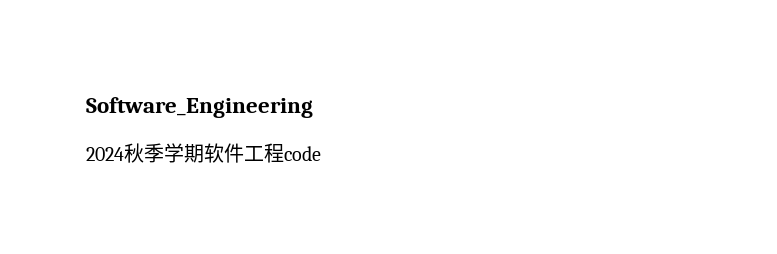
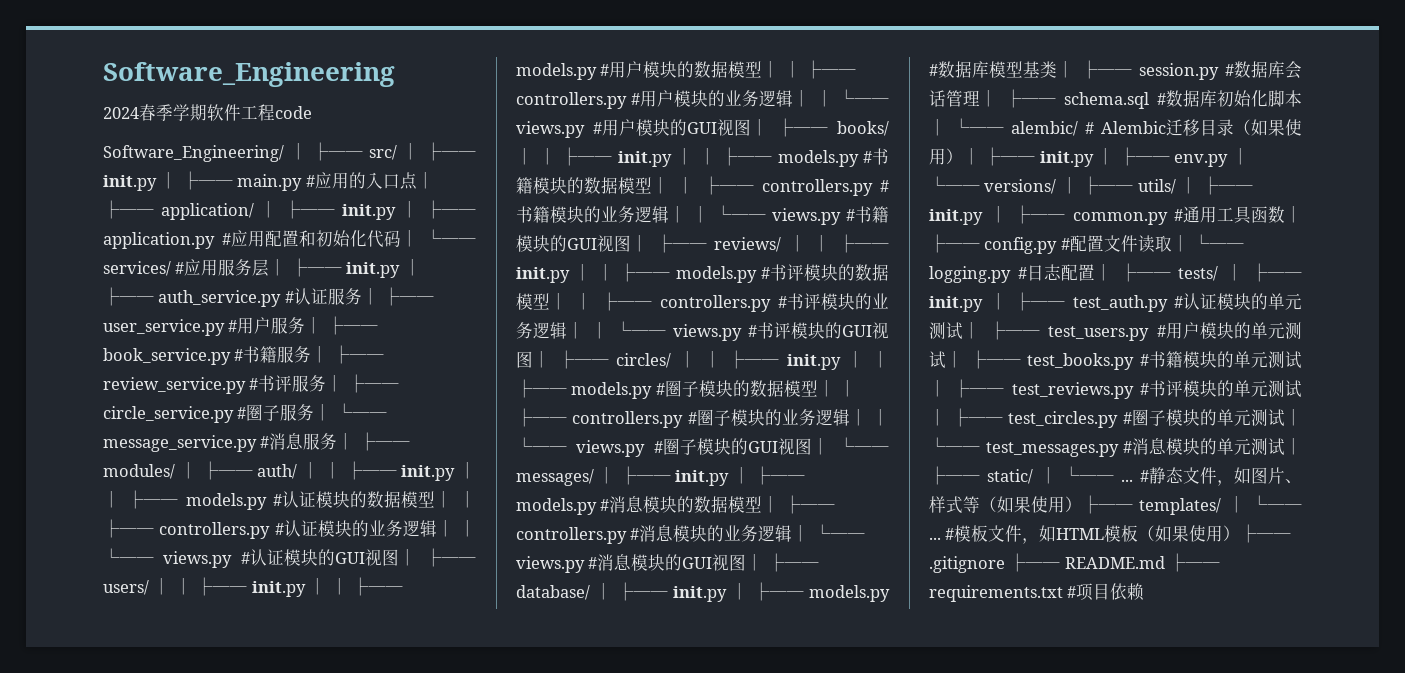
- 2024秋季学期软件工程code
+ 2024春季学期软件工程code
+ Software_Engineering/ │ ├── src/ │ ├── init.py │ ├── main.py #应用的入口点│ ├── application/ │ ├── init.py │ ├── application.py #应用配置和初始化代码│ └── services/ #应用服务层│ ├── init.py │ ├── auth_service.py #认证服务│ ├── user_service.py #用户服务│ ├── book_service.py #书籍服务│ ├── review_service.py #书评服务│ ├── circle_service.py #圈子服务│ └── message_service.py #消息服务│ ├── modules/ │ ├── auth/ │ │ ├── init.py │ │ ├── models.py #认证模块的数据模型│ │ ├── controllers.py #认证模块的业务逻辑│ │ └── views.py #认证模块的GUI视图│ ├── users/ │ │ ├── init.py │ │ ├── models.py #用户模块的数据模型│ │ ├── controllers.py #用户模块的业务逻辑│ │ └── views.py #用户模块的GUI视图│ ├── books/ │ │ ├── init.py │ │ ├── models.py #书籍模块的数据模型│ │ ├── controllers.py #书籍模块的业务逻辑│ │ └── views.py #书籍模块的GUI视图│ ├── reviews/ │ │ ├── init.py │ │ ├── models.py #书评模块的数据模型│ │ ├── controllers.py #书评模块的业务逻辑│ │ └── views.py #书评模块的GUI视图│ ├── circles/ │ │ ├── init.py │ │ ├── models.py #圈子模块的数据模型│ │ ├── controllers.py #圈子模块的业务逻辑│ │ └── views.py #圈子模块的GUI视图│ └── messages/ │ ├── init.py │ ├── models.py #消息模块的数据模型│ ├── controllers.py #消息模块的业务逻辑│ └── views.py #消息模块的GUI视图│ ├── database/ │ ├── init.py │ ├── models.py #数据库模型基类│ ├── session.py #数据库会话管理│ ├── schema.sql #数据库初始化脚本│ └── alembic/ # Alembic迁移目录（如果使用）│ ├── init.py │ ├── env.py │ └── versions/ │ ├── utils/ │ ├── init.py │ ├── common.py #通用工具函数│ ├── config.py #配置文件读取│ └── logging.py #日志配置│ ├── tests/ │ ├── init.py │ ├── test_auth.py #认证模块的单元测试│ ├── test_users.py #用户模块的单元测试│ ├── test_books.py #书籍模块的单元测试│ ├── test_reviews.py #书评模块的单元测试│ ├── test_circles.py #圈子模块的单元测试│ └── test_messages.py #消息模块的单元测试│ ├── static/ │ └── ... #静态文件，如图片、样式等（如果使用）├── templates/ │ └── ... #模板文件，如HTML模板（如果使用）├── .gitignore ├── README.md ├── requirements.txt #项目依赖

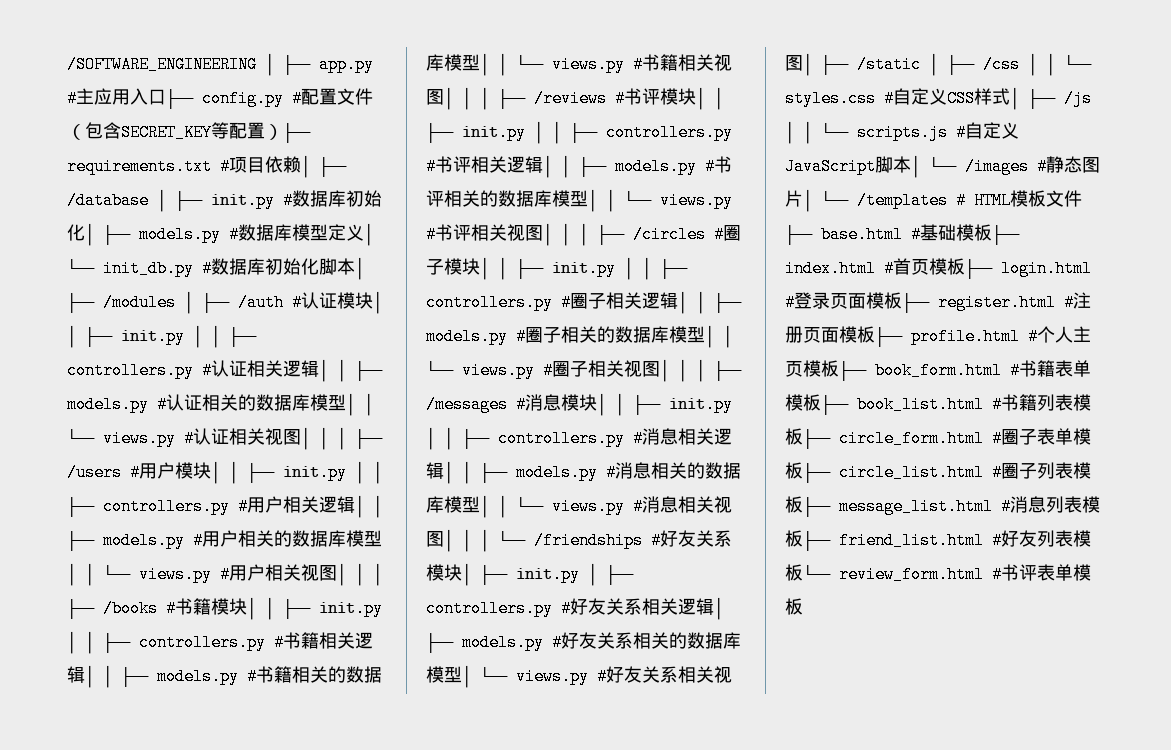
- Software_Engineering
- 2024春季学期软件工程code
- Software_Engineering/ │ ├── src/ │ ├── init.py │ ├── main.py #应用的入口点│ ├── application/ │ ├── init.py │ ├── application.py #应用配置和初始化代码│ └── services/ #应用服务层│ ├── init.py │ ├── auth_service.py #认证服务│ ├── user_service.py #用户服务│ ├── book_service.py #书籍服务│ ├── review_service.py #书评服务│ ├── circle_service.py #圈子服务│ └── message_service.py #消息服务│ ├── modules/ │ ├── auth/ │ │ ├── init.py │ │ ├── models.py #认证模块的数据模型│ │ ├── controllers.py #认证模块的业务逻辑│ │ └── views.py #认证模块的GUI视图│ ├── users/ │ │ ├── init.py │ │ ├── models.py #用户模块的数据模型│ │ ├── controllers.py #用户模块的业务逻辑│ │ └── views.py #用户模块的GUI视图│ ├── books/ │ │ ├── init.py │ │ ├── models.py #书籍模块的数据模型│ │ ├── controllers.py #书籍模块的业务逻辑│ │ └── views.py #书籍模块的GUI视图│ ├── reviews/ │ │ ├── init.py │ │ ├── models.py #书评模块的数据模型│ │ ├── controllers.py #书评模块的业务逻辑│ │ └── views.py #书评模块的GUI视图│ ├── circles/ │ │ ├── init.py │ │ ├── models.py #圈子模块的数据模型│ │ ├── controllers.py #圈子模块的业务逻辑│ │ └── views.py #圈子模块的GUI视图│ └── messages/ │ ├── init.py │ ├── models.py #消息模块的数据模型│ ├── controllers.py #消息模块的业务逻辑│ └── views.py #消息模块的GUI视图│ ├── database/ │ ├── init.py │ ├── models.py #数据库模型基类│ ├── session.py #数据库会话管理│ ├── schema.sql #数据库初始化脚本│ └── alembic/ # Alembic迁移目录（如果使用）│ ├── init.py │ ├── env.py │ └── versions/ │ ├── utils/ │ ├── init.py │ ├── common.py #通用工具函数│ ├── config.py #配置文件读取│ └── logging.py #日志配置│ ├── tests/ │ ├── init.py │ ├── test_auth.py #认证模块的单元测试│ ├── test_users.py #用户模块的单元测试│ ├── test_books.py #书籍模块的单元测试│ ├── test_reviews.py #书评模块的单元测试│ ├── test_circles.py #圈子模块的单元测试│ └── test_messages.py #消息模块的单元测试│ ├── static/ │ └── ... #静态文件，如图片、样式等（如果使用）├── templates/ │ └── ... #模板文件，如HTML模板（如果使用）├── .gitignore ├── README.md ├── requirements.txt #项目依赖
+ /SOFTWARE_ENGINEERING │ ├── app.py #主应用入口├── config.py #配置文件（包含SECRET_KEY等配置）├── requirements.txt #项目依赖│ ├── /database │ ├── init.py #数据库初始化│ ├── models.py #数据库模型定义│ └── init_db.py #数据库初始化脚本│ ├── /modules │ ├── /auth #认证模块│ │ ├── init.py │ │ ├── controllers.py #认证相关逻辑│ │ ├── models.py #认证相关的数据库模型│ │ └── views.py #认证相关视图│ │ │ ├── /users #用户模块│ │ ├── init.py │ │ ├── controllers.py #用户相关逻辑│ │ ├── models.py #用户相关的数据库模型│ │ └── views.py #用户相关视图│ │ │ ├── /books #书籍模块│ │ ├── init.py │ │ ├── controllers.py #书籍相关逻辑│ │ ├── models.py #书籍相关的数据库模型│ │ └── views.py #书籍相关视图│ │ │ ├── /reviews #书评模块│ │ ├── init.py │ │ ├── controllers.py #书评相关逻辑│ │ ├── models.py #书评相关的数据库模型│ │ └── views.py #书评相关视图│ │ │ ├── /circles #圈子模块│ │ ├── init.py │ │ ├── controllers.py #圈子相关逻辑│ │ ├── models.py #圈子相关的数据库模型│ │ └── views.py #圈子相关视图│ │ │ ├── /messages #消息模块│ │ ├── init.py │ │ ├── controllers.py #消息相关逻辑│ │ ├── models.py #消息相关的数据库模型│ │ └── views.py #消息相关视图│ │ │ └── /friendships #好友关系模块│ ├── init.py │ ├── controllers.py #好友关系相关逻辑│ ├── models.py #好友关系相关的数据库模型│ └── views.py #好友关系相关视图│ ├── /static │ ├── /css │ │ └── styles.css #自定义CSS样式│ ├── /js │ │ └── scripts.js #自定义JavaScript脚本│ └── /images #静态图片│ └── /templates # HTML模板文件├── base.html #基础模板├── index.html #首页模板├── login.html #登录页面模板├── register.html #注册页面模板├── profile.html #个人主页模板├── book_form.html #书籍表单模板├── book_list.html #书籍列表模板├── circle_form.html #圈子表单模板├── circle_list.html #圈子列表模板├── message_list.html #消息列表模板├── friend_list.html #好友列表模板└── review_form.html #书评表单模板

